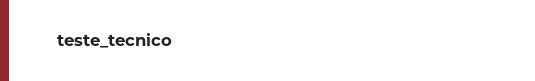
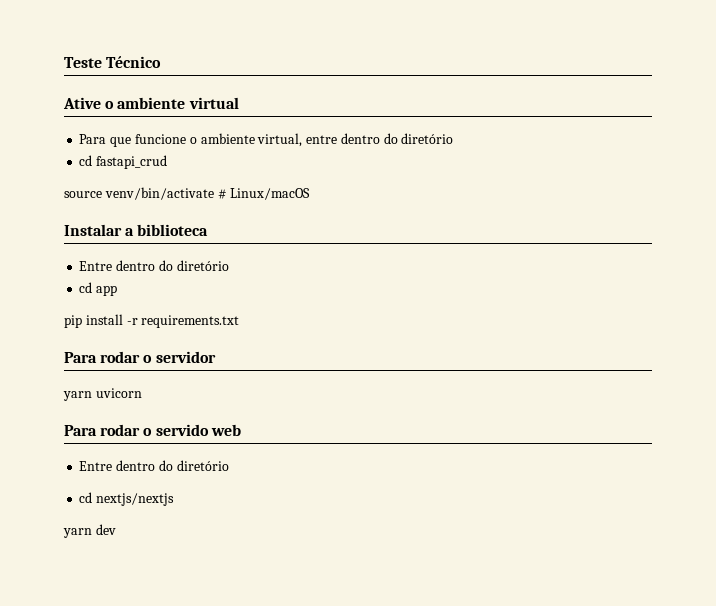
- teste_tecnico
+ Teste Técnico
+ Ative o ambiente virtual
+ Para que funcione o ambiente virtual, entre dentro do diretório
+ cd fastapi_crud
+ source venv/bin/activate # Linux/macOS
+ Instalar a biblioteca
+ Entre dentro do diretório
+ cd app
+ pip install -r requirements.txt
+ Para rodar o servidor
+ yarn uvicorn
+ Para rodar o servido web
+ Entre dentro do diretório
+ cd nextjs/nextjs
+ yarn dev

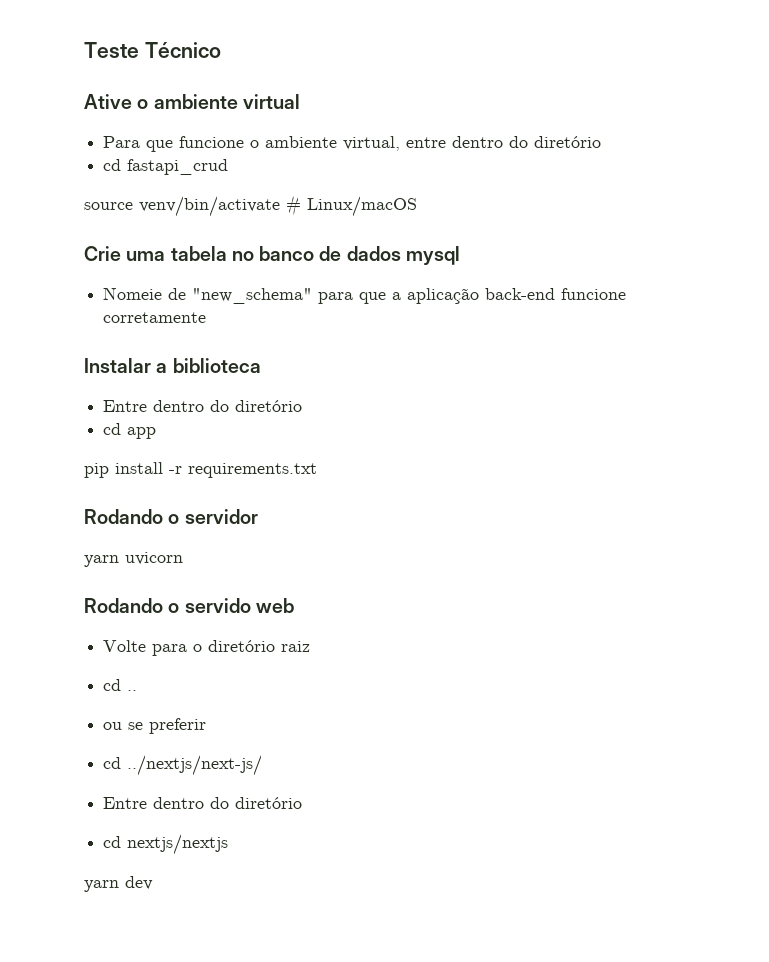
+ Crie uma tabela no banco de dados mysql
+ Nomeie de "new_schema" para que a aplicação back-end funcione corretamente
- Para rodar o servidor
+ Rodando o servidor
- Para rodar o servido web
+ Rodando o servido web
+ Volte para o diretório raiz
+ cd ..
+ ou se preferir
+ cd ../nextjs/next-js/

